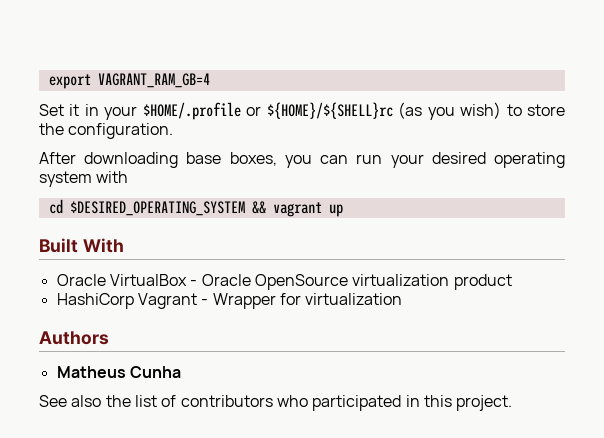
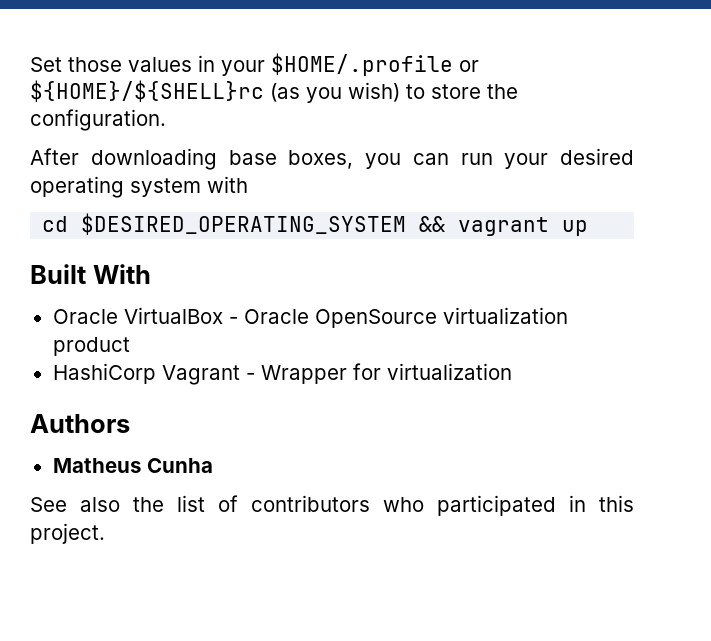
- export VAGRANT_RAM_GB=4
- Set it in your $HOME/.profile or ${HOME}/${SHELL}rc (as you wish) to store the configuration.
+ Set those values in your $HOME/.profile or ${HOME}/${SHELL}rc (as you wish) to store the configuration.

